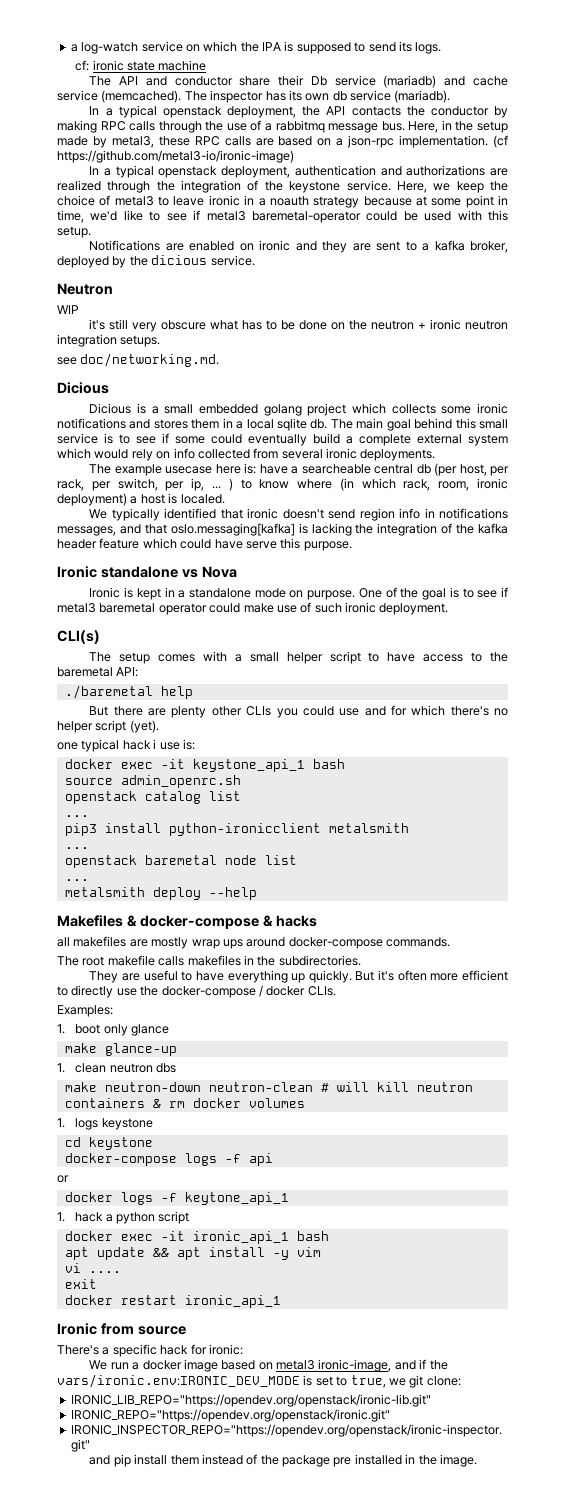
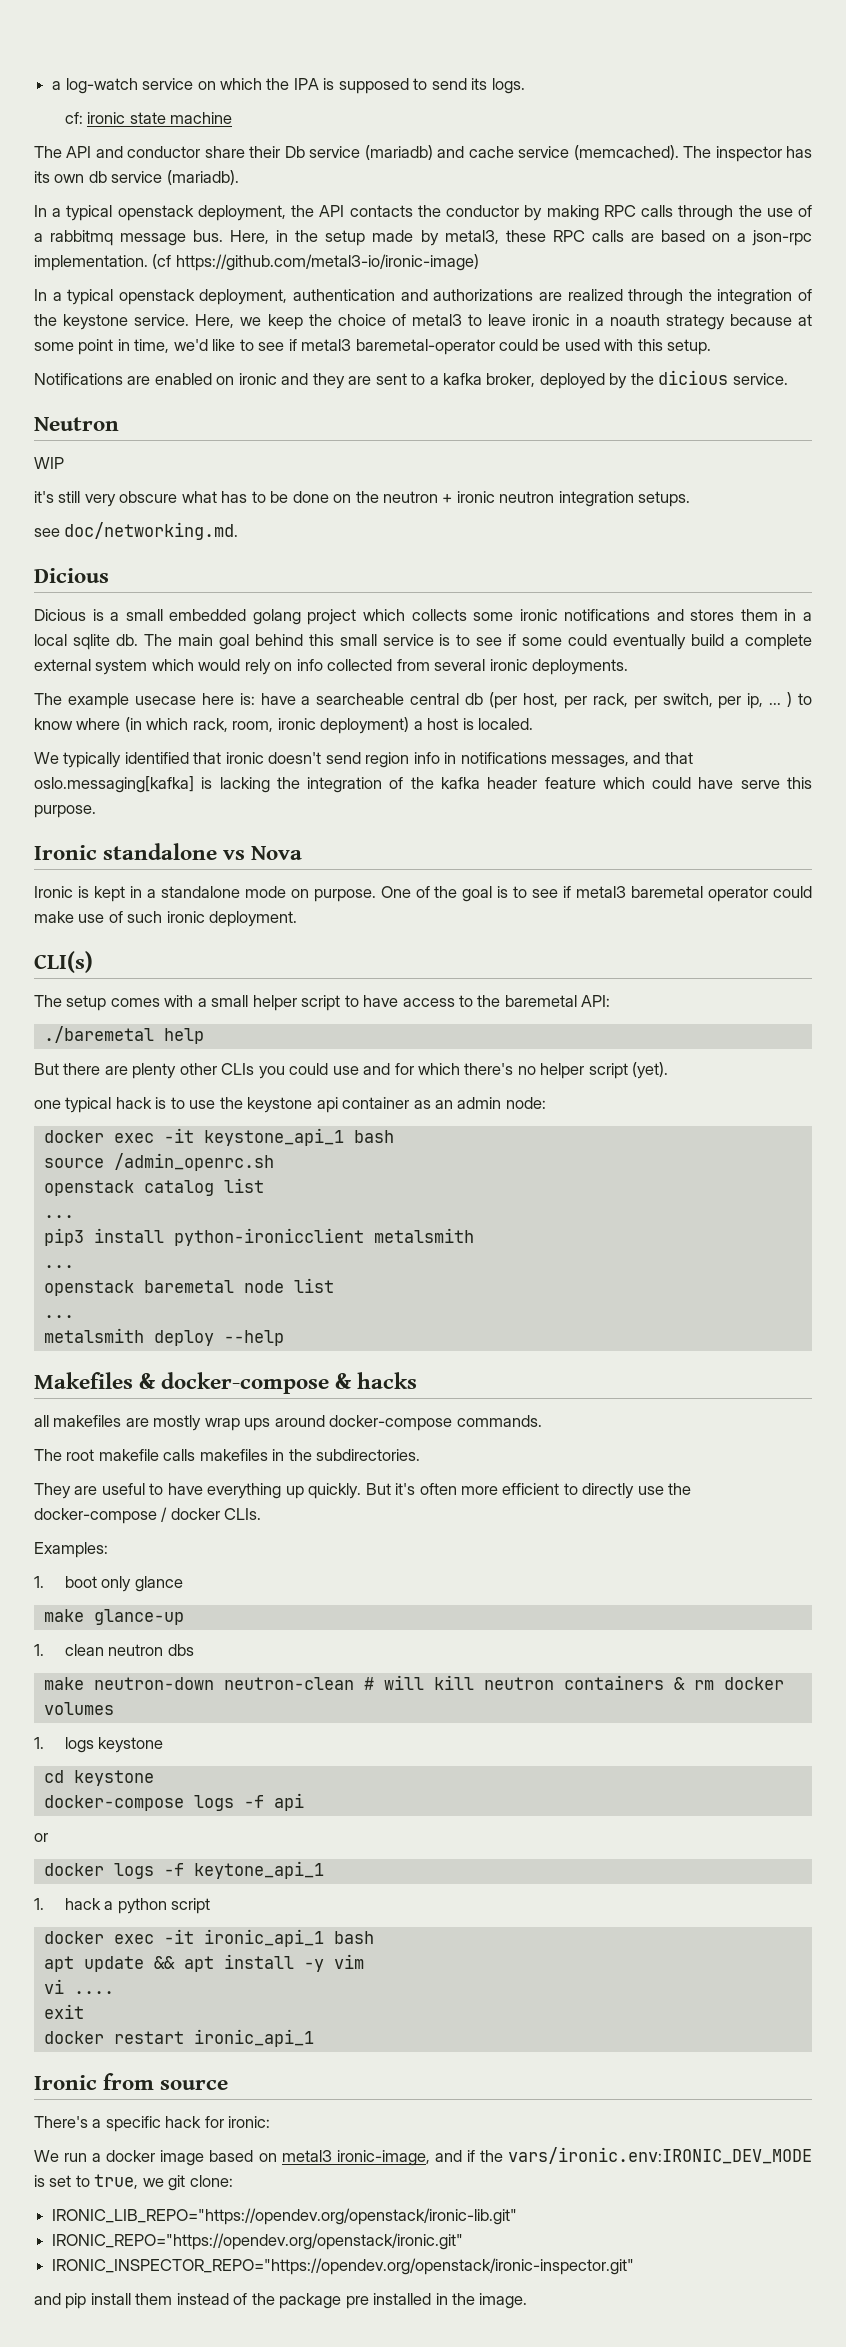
- one typical hack i use is:
+ one typical hack is to use the keystone api container as an admin node:
- source admin_openrc.sh
+ source /admin_openrc.sh

